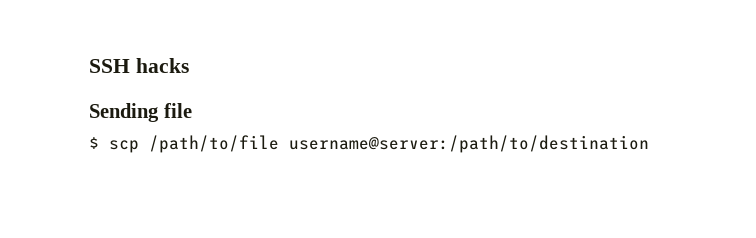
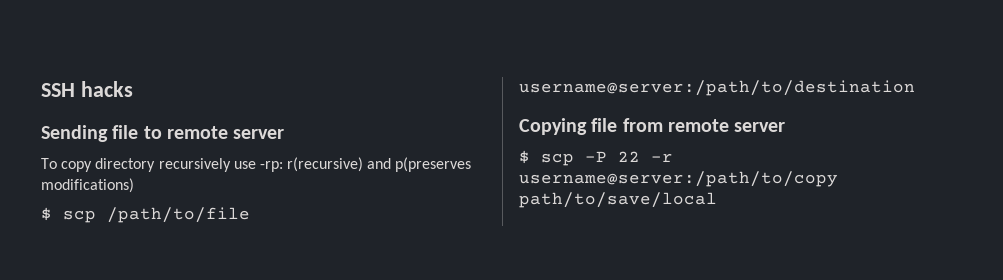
- Sending file
+ Sending file to remote server
+ To copy directory recursively use -rp: r(recursive) and p(preserves modifications)
  $ scp /path/to/file username@server:/path/to/destination
+ Copying file from remote server
+ $ scp -P 22 -r username@server:/path/to/copy path/to/save/local

